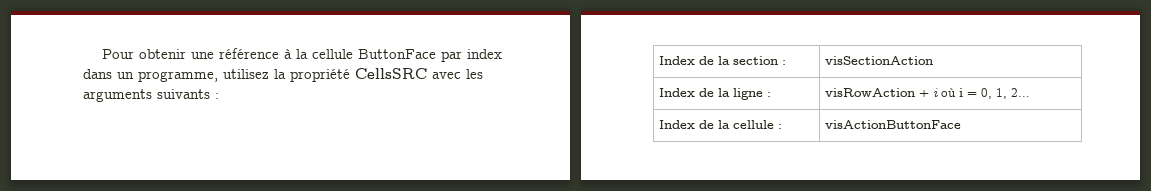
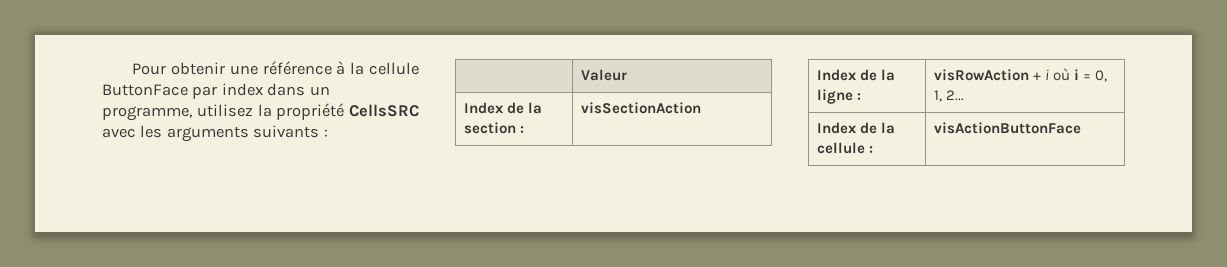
+ | Valeur

